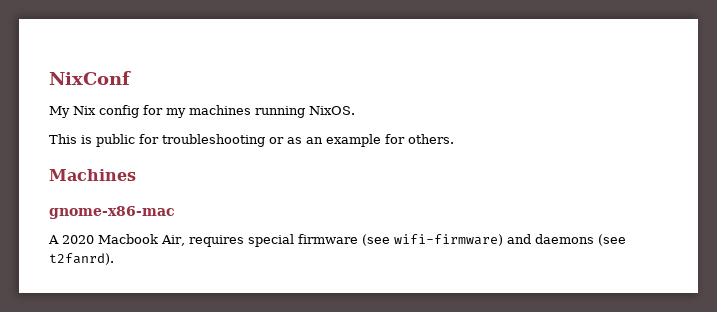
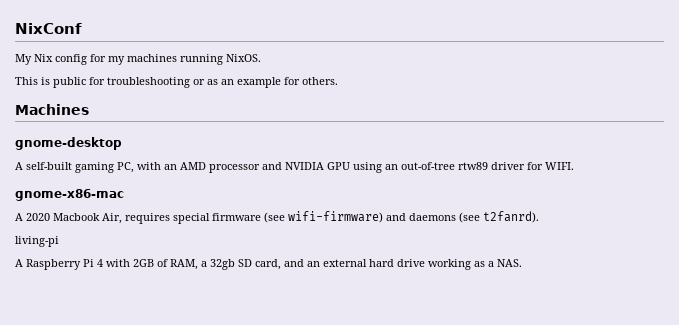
+ gnome-desktop
+ A self-built gaming PC, with an AMD processor and NVIDIA GPU using an out-of-tree rtw89 driver for WIFI.
+ living-pi
+ A Raspberry Pi 4 with 2GB of RAM, a 32gb SD card, and an external hard drive working as a NAS.

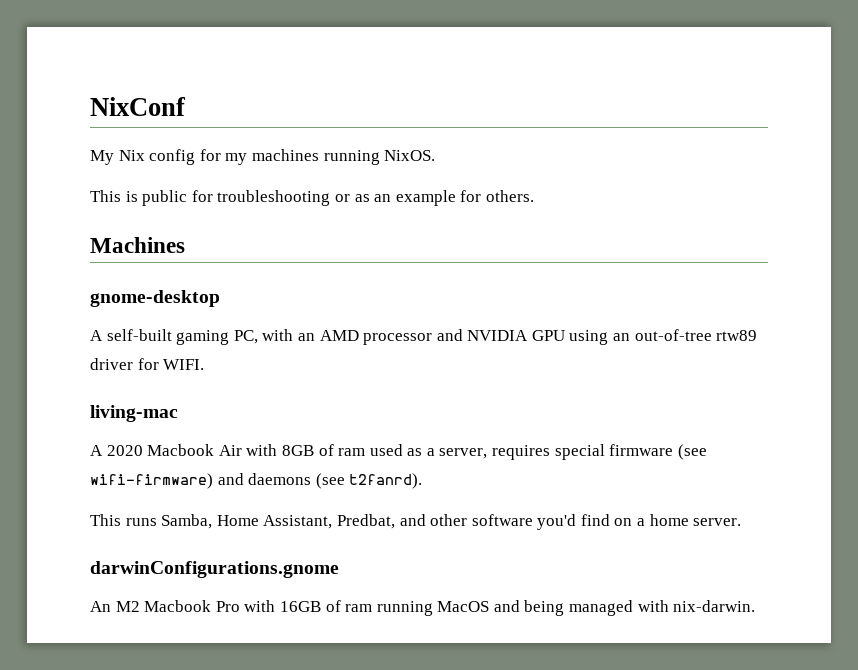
- gnome-x86-mac
+ living-mac
- A 2020 Macbook Air, requires special firmware (see wifi-firmware) and daemons (see t2fanrd).
+ A 2020 Macbook Air with 8GB of ram used as a server, requires special firmware (see wifi-firmware) and daemons (see t2fanrd).
- living-pi
- A Raspberry Pi 4 with 2GB of RAM, a 32gb SD card, and an external hard drive working as a NAS.
+ This runs Samba, Home Assistant, Predbat, and other software you'd find on a home server.
+ darwinConfigurations.gnome
+ An M2 Macbook Pro with 16GB of ram running MacOS and being managed with nix-darwin.

